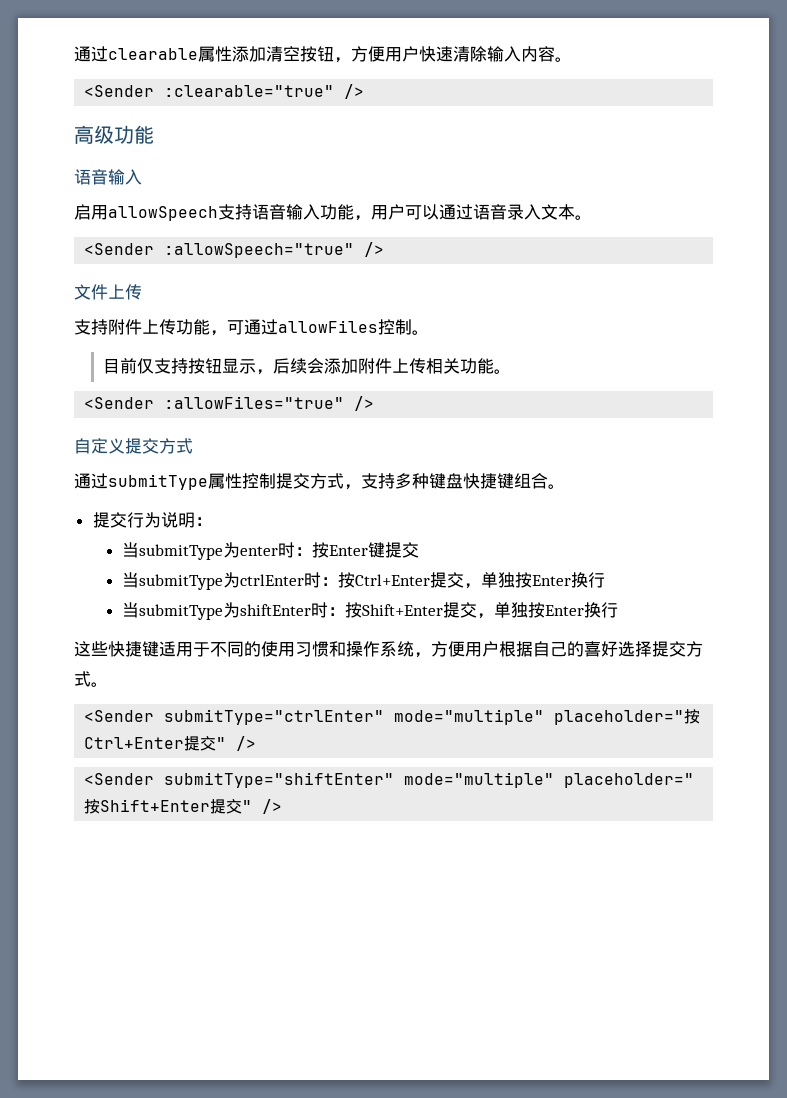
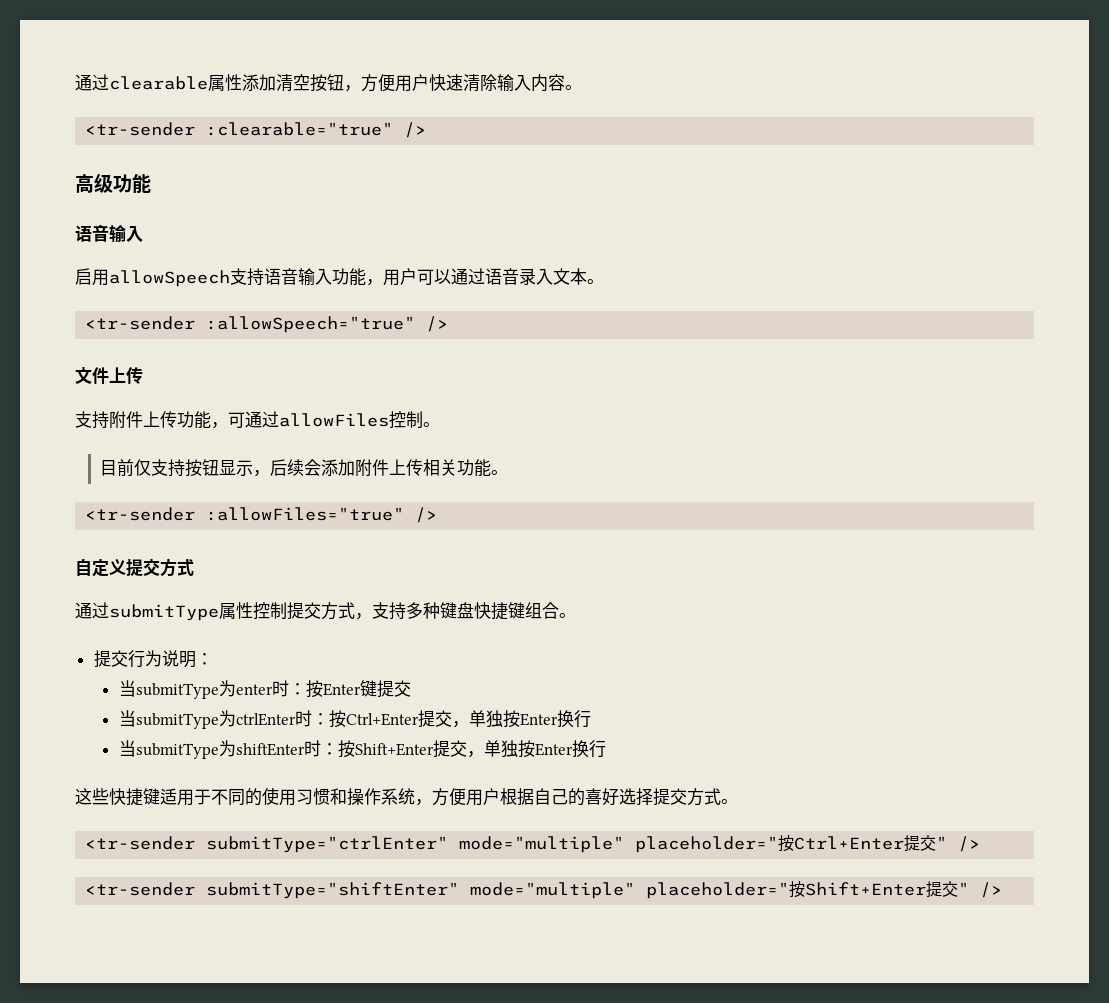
- <Sender :clearable="true" />
+ <tr-sender :clearable="true" />
- <Sender :allowSpeech="true" />
+ <tr-sender :allowSpeech="true" />
- <Sender :allowFiles="true" />
+ <tr-sender :allowFiles="true" />
- <Sender submitType="ctrlEnter" mode="multiple" placeholder="按Ctrl+Enter提交" />
+ <tr-sender submitType="ctrlEnter" mode="multiple" placeholder="按Ctrl+Enter提交" />
- <Sender submitType="shiftEnter" mode="multiple" placeholder="按Shift+Enter提交" />
+ <tr-sender submitType="shiftEnter" mode="multiple" placeholder="按Shift+Enter提交" />

